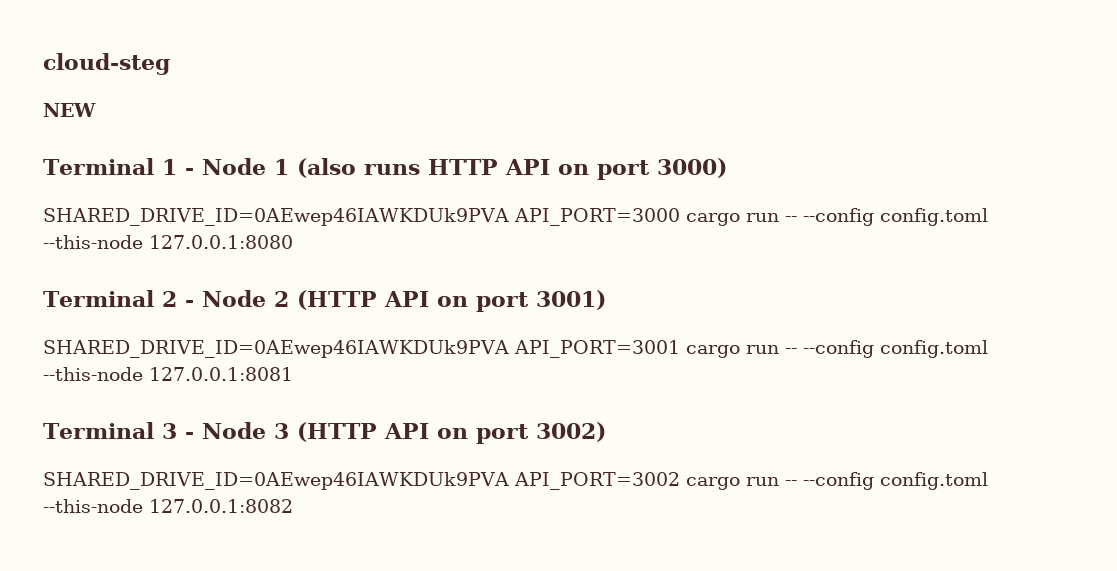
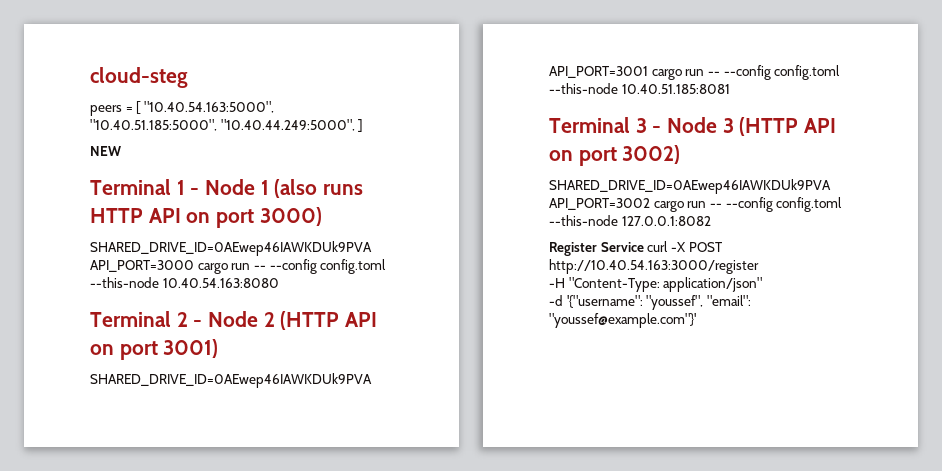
+ peers = [ "10.40.54.163:5000", "10.40.51.185:5000", "10.40.44.249:5000", ]
- SHARED_DRIVE_ID=0AEwep46IAWKDUk9PVA API_PORT=3000 cargo run -- --config config.toml --this-node 127.0.0.1:8080
+ SHARED_DRIVE_ID=0AEwep46IAWKDUk9PVA API_PORT=3000 cargo run -- --config config.toml --this-node 10.40.54.163:8080
- SHARED_DRIVE_ID=0AEwep46IAWKDUk9PVA API_PORT=3001 cargo run -- --config config.toml --this-node 127.0.0.1:8081
+ SHARED_DRIVE_ID=0AEwep46IAWKDUk9PVA API_PORT=3001 cargo run -- --config config.toml --this-node 10.40.51.185:8081
+ Register Service curl -X POST http://10.40.54.163:3000/register
+ -H "Content-Type: application/json"
+ -d '{"username": "youssef", "email": "youssef@example.com"}'

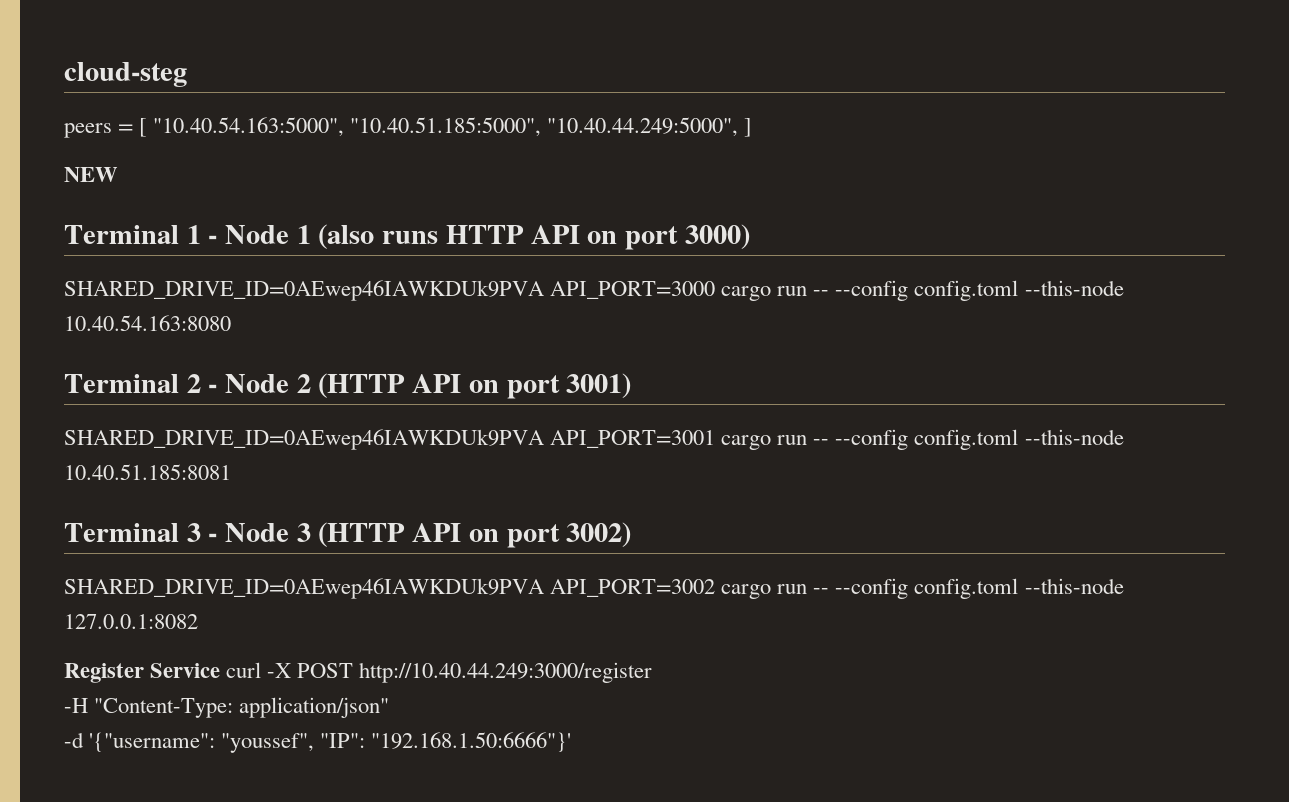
- Register Service curl -X POST http://10.40.54.163:3000/register
+ Register Service curl -X POST http://10.40.44.249:3000/register
- -d '{"username": "youssef", "email": "youssef@example.com"}'
+ -d '{"username": "youssef", "IP": "192.168.1.50:6666"}'

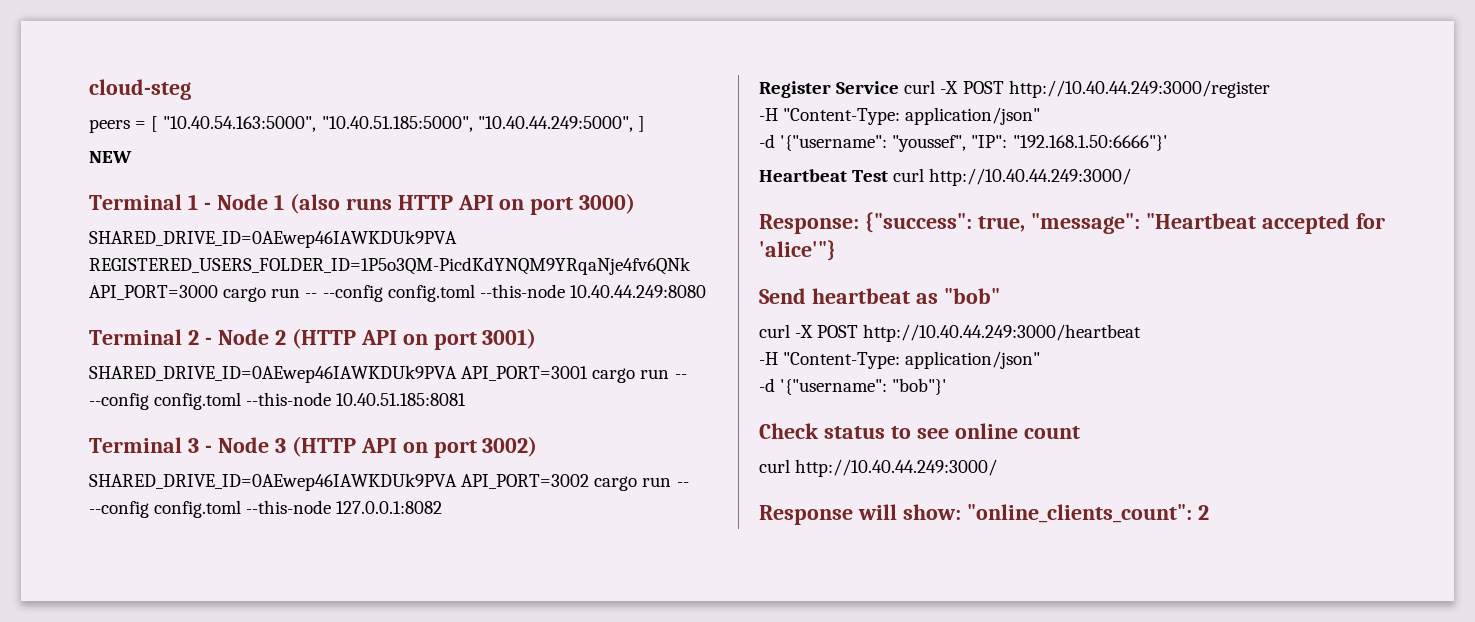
- SHARED_DRIVE_ID=0AEwep46IAWKDUk9PVA API_PORT=3000 cargo run -- --config config.toml --this-node 10.40.54.163:8080
+ SHARED_DRIVE_ID=0AEwep46IAWKDUk9PVA REGISTERED_USERS_FOLDER_ID=1P5o3QM-PicdKdYNQM9YRqaNje4fv6QNk API_PORT=3000 cargo run -- --config config.toml --this-node 10.40.44.249:8080
+ Heartbeat Test curl http://10.40.44.249:3000/
+ Response: {"success": true, "message": "Heartbeat accepted for 'alice'"}
+ Send heartbeat as "bob"
+ curl -X POST http://10.40.44.249:3000/heartbeat
+ -H "Content-Type: application/json"
+ -d '{"username": "bob"}'
+ Check status to see online count
+ curl http://10.40.44.249:3000/
+ Response will show: "online_clients_count": 2

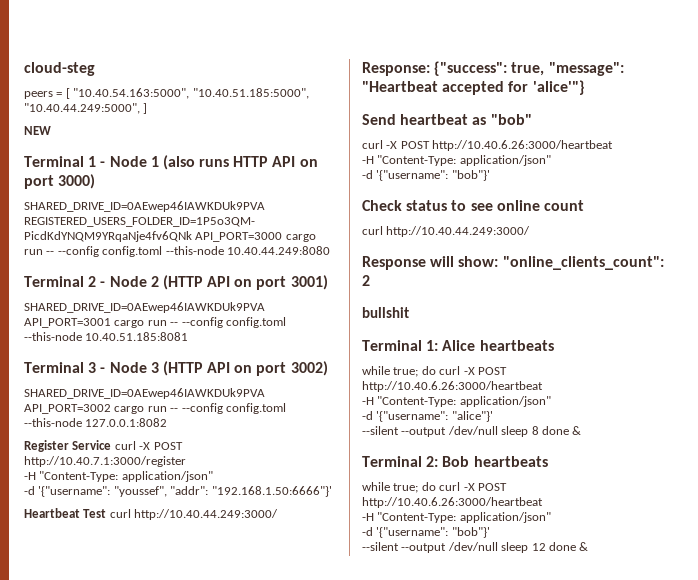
- Register Service curl -X POST http://10.40.44.249:3000/register
+ Register Service curl -X POST http://10.40.7.1:3000/register
- -d '{"username": "youssef", "IP": "192.168.1.50:6666"}'
+ -d '{"username": "youssef", "addr": "192.168.1.50:6666"}'
  Send heartbeat as "bob"
- curl -X POST http://10.40.44.249:3000/heartbeat
+ curl -X POST http://10.40.6.26:3000/heartbeat
+ bullshit
+ Terminal 1: Alice heartbeats
+ while true; do curl -X POST http://10.40.6.26:3000/heartbeat
+ -H "Content-Type: application/json"
+ -d '{"username": "alice"}'
+ --silent --output /dev/null sleep 8 done &
+ Terminal 2: Bob heartbeats
+ while true; do curl -X POST http://10.40.6.26:3000/heartbeat
+ -H "Content-Type: application/json"
+ -d '{"username": "bob"}'
+ --silent --output /dev/null sleep 12 done &

